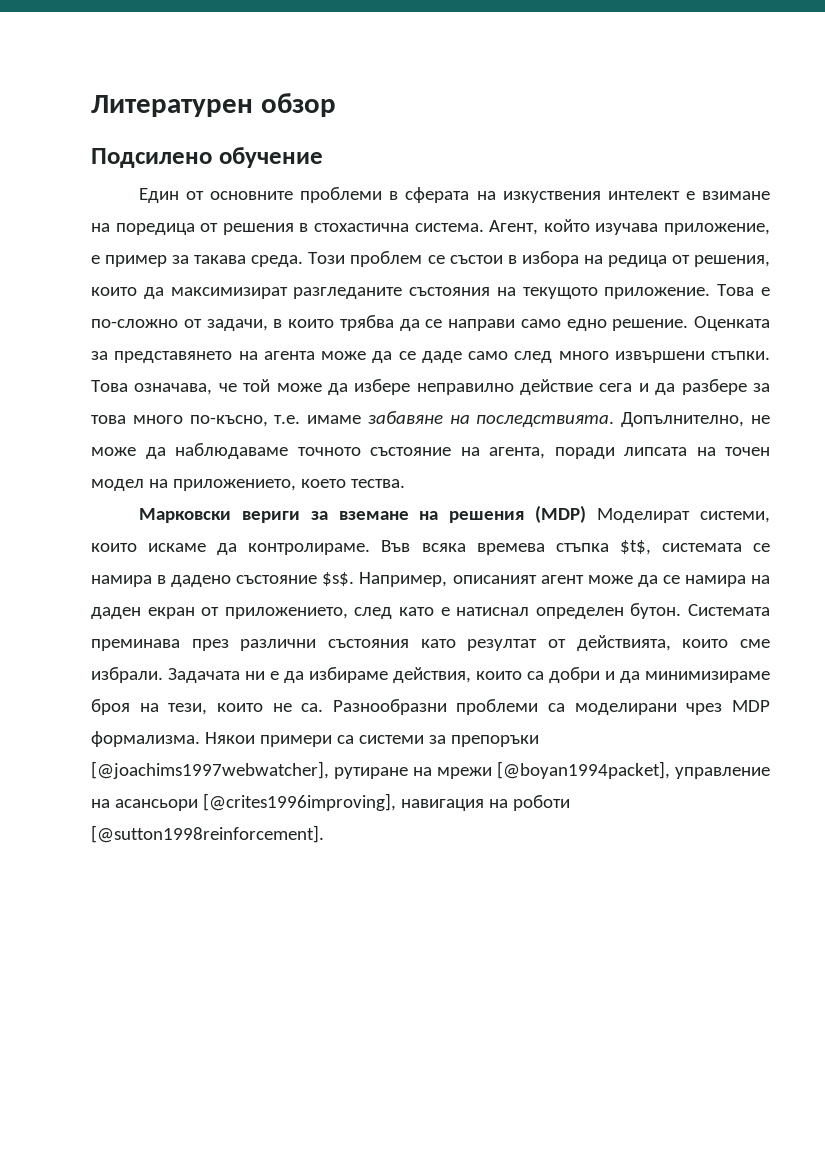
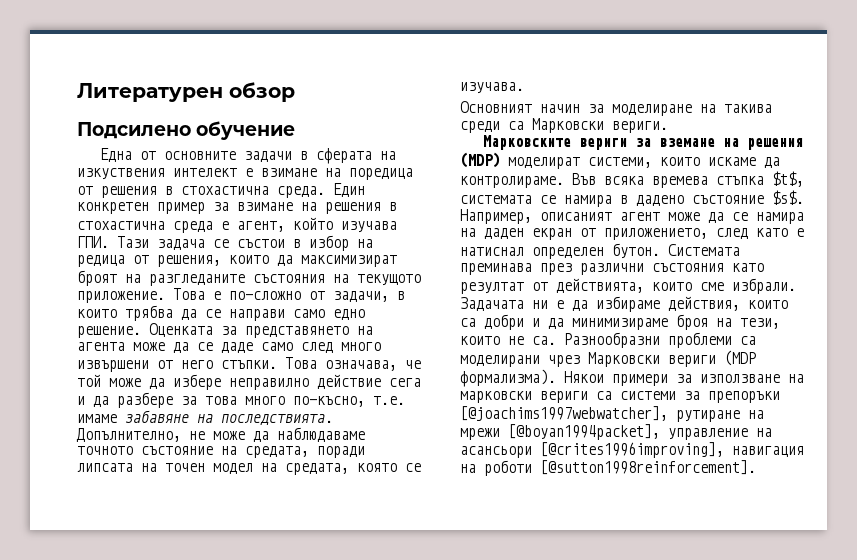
- Един от основните проблеми в сферата на изкуствения интелект е взимане на поредица от решения в стохастична система. Агент, който изучава приложение, е пример за такава среда. Този проблем се състои в избора на редица от решения, които да максимизират разгледаните състояния на текущото приложение.
+ Една от основните задачи в сферата на изкуствения интелект е взимане на поредица от решения в стохастична среда. Един конкретен пример за взимане на решения в стохастична среда е агент, който изучава ГПИ. Тази задача се състои в избор на редица от решения, които да максимизират броят на разгледаните състояния на текущото приложение.
- Оценката за представянето на агента може да се даде само след много извършени стъпки.
+ Оценката за представянето на агента може да се даде само след много извършени от него стъпки.
- Допълнително, не може да наблюдаваме точното състояние на агента, поради липсата на точен модел на приложението, което тества.
- Марковски вериги за вземане на решения (MDP) Моделират системи, които искаме да контролираме.
+ Допълнително, не може да наблюдаваме точното състояние на средата, поради липсата на точен модел на средата, която се изучава.
+ Основният начин за моделиране на такива среди са Марковски вериги.
+ Марковските вериги за вземане на решения (MDP) моделират системи, които искаме да контролираме.
- Разнообразни проблеми са моделирани чрез MDP формализма. Някои примери са системи за препоръки [@joachims1997webwatcher], рутиране на мрежи [@boyan1994packet], управление на асансьори [@crites1996improving], навигация на роботи [@sutton1998reinforcement].
+ Разнообразни проблеми са моделирани чрез Марковски вериги (MDP формализма). Някои примери за използване на марковски вериги са системи за препоръки [@joachims1997webwatcher], рутиране на мрежи [@boyan1994packet], управление на асансьори [@crites1996improving], навигация на роботи [@sutton1998reinforcement].

